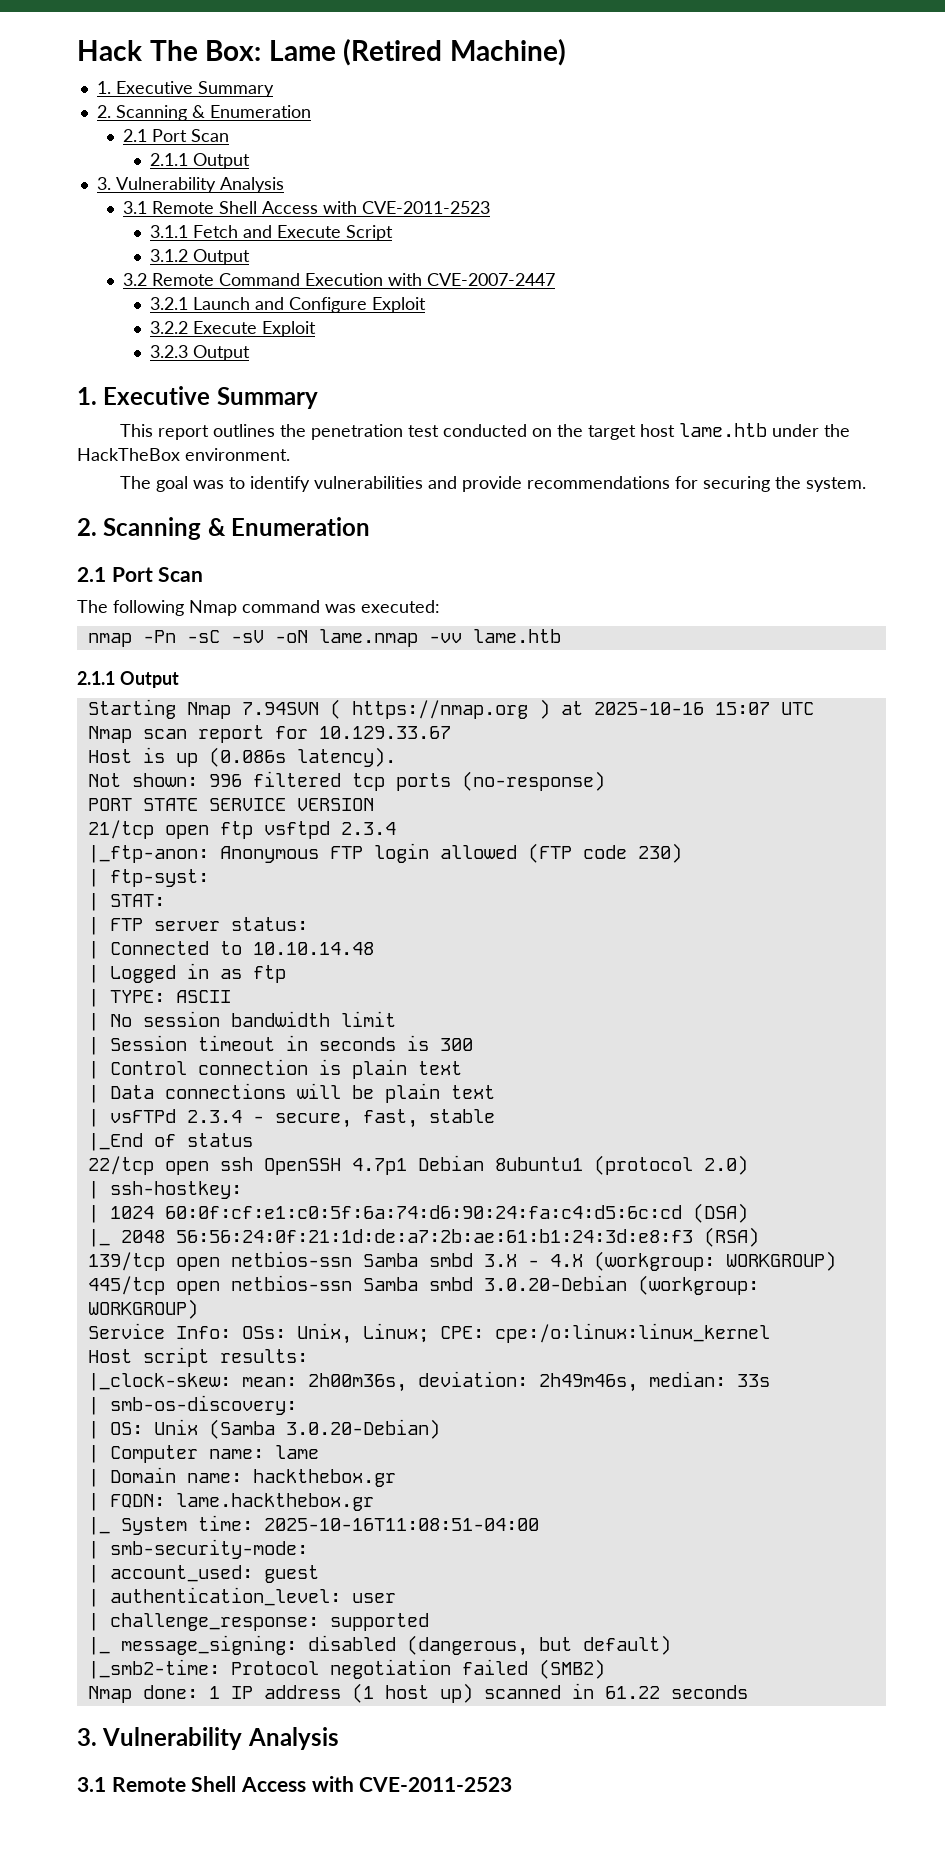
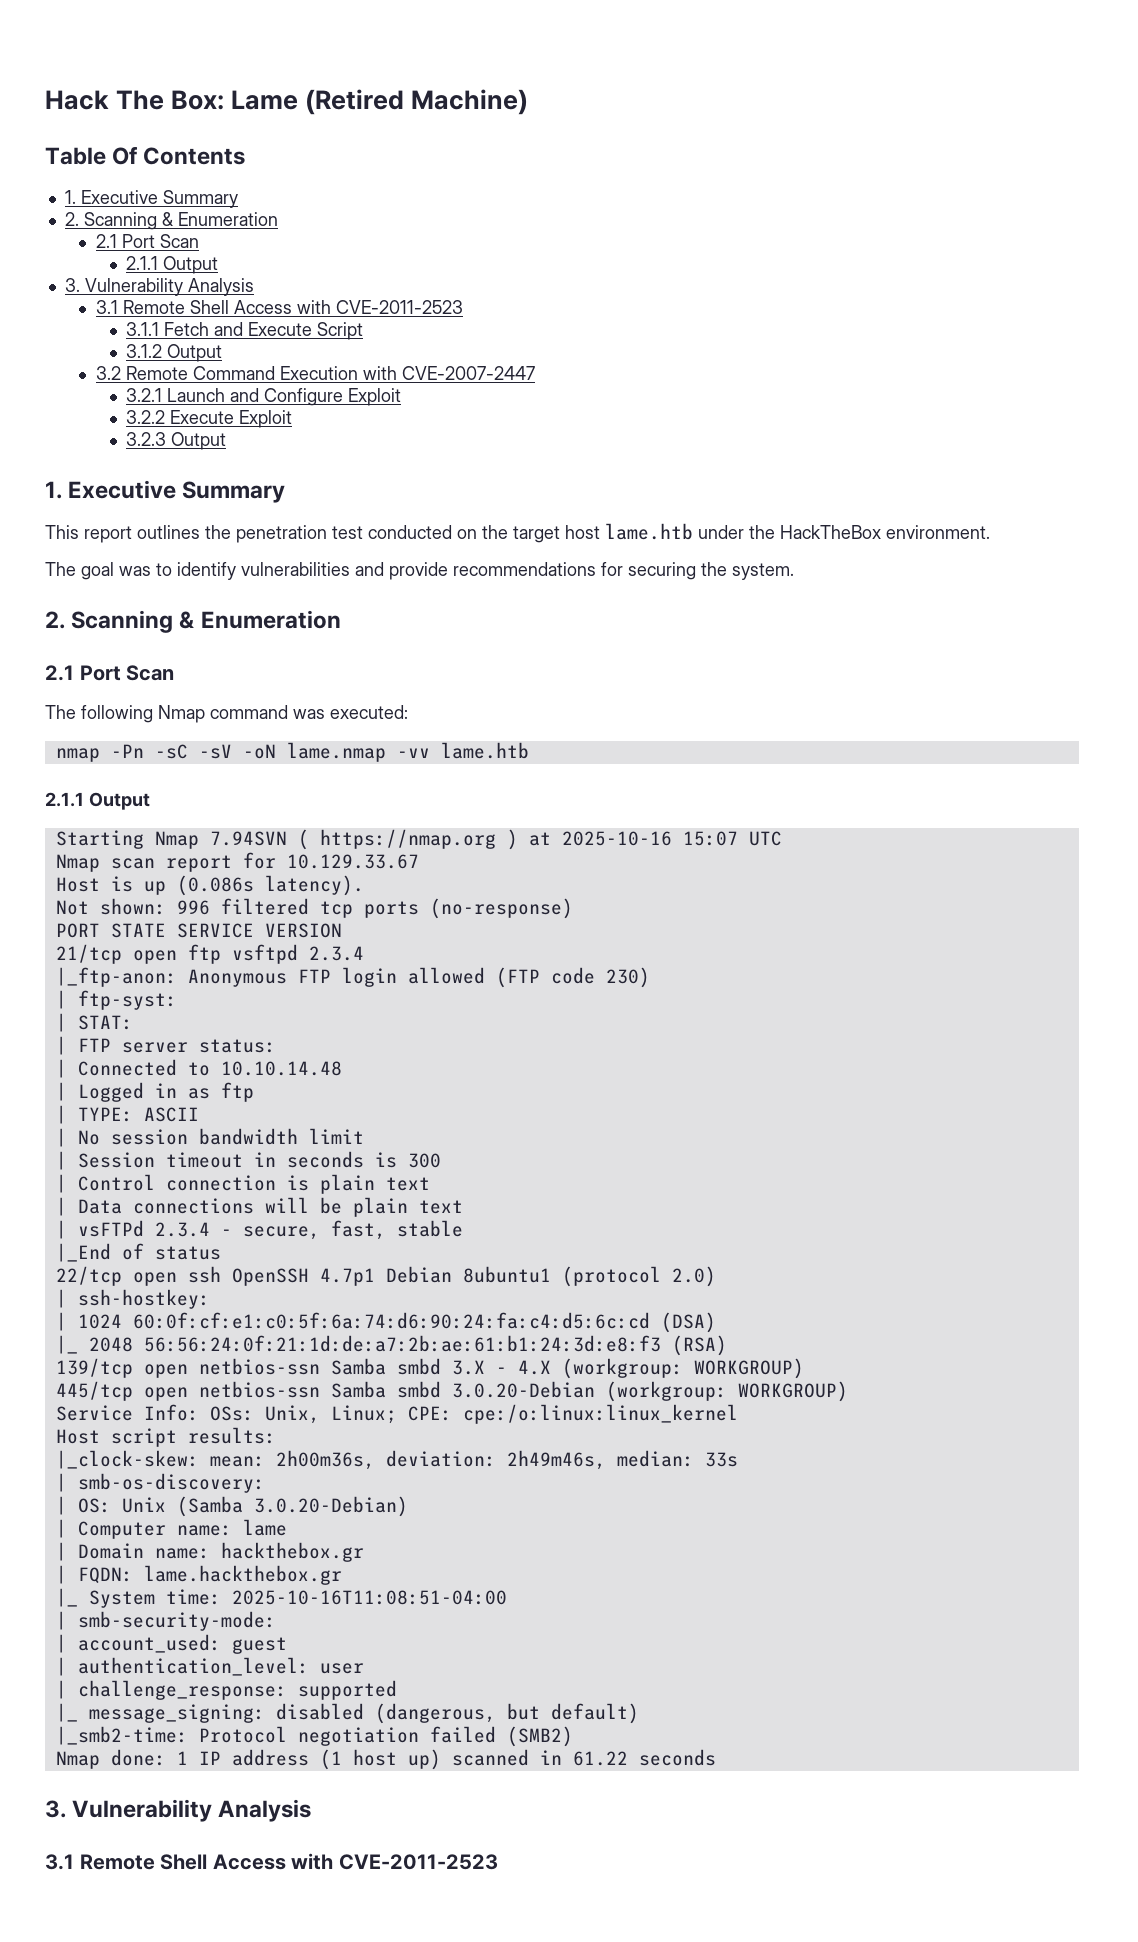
+ Table Of Contents

